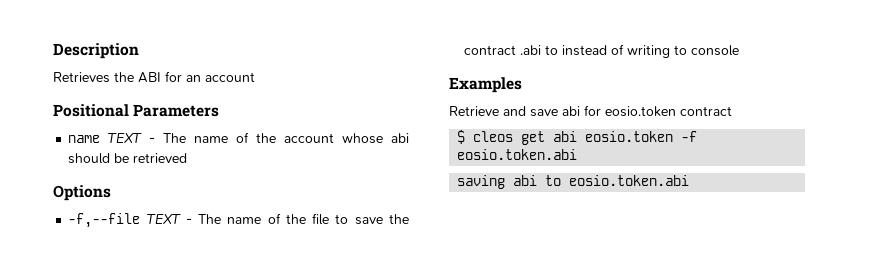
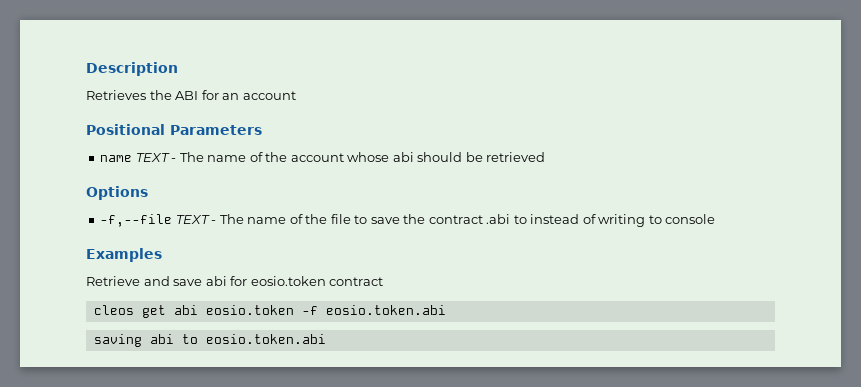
- $ cleos get abi eosio.token -f eosio.token.abi
+ cleos get abi eosio.token -f eosio.token.abi

